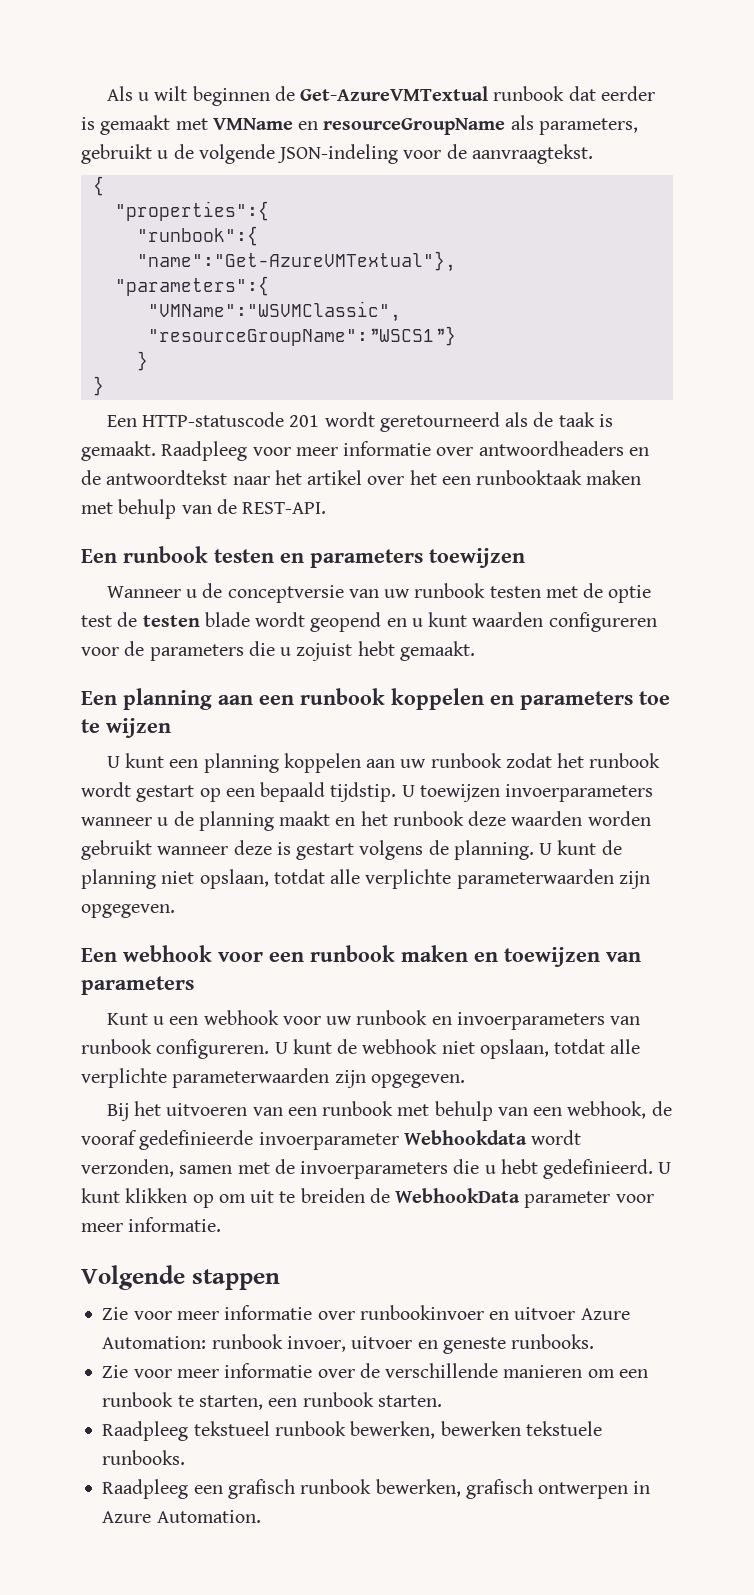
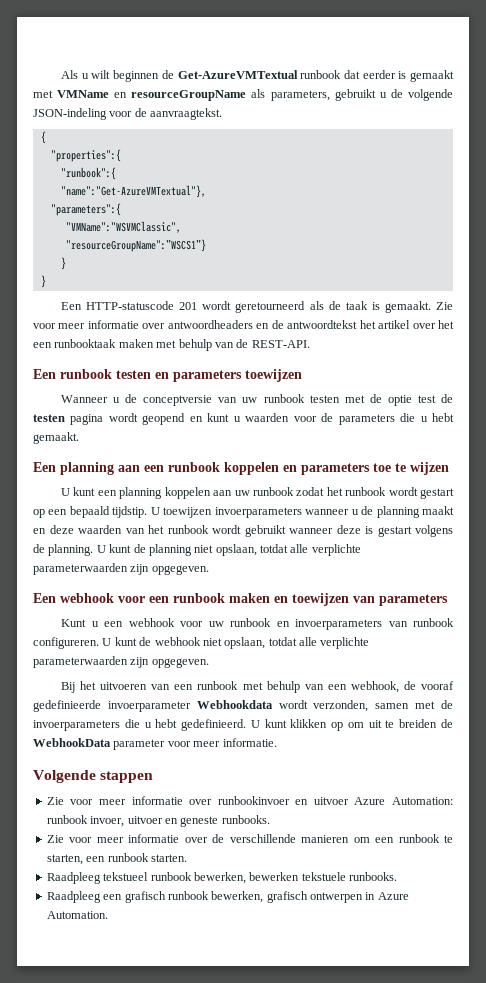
- Raadpleeg voor meer informatie over antwoordheaders en de antwoordtekst naar het artikel over het een runbooktaak maken met behulp van de REST-API.
+ Zie voor meer informatie over antwoordheaders en de antwoordtekst het artikel over het een runbooktaak maken met behulp van de REST-API.
- Wanneer u de conceptversie van uw runbook testen met de optie test de testen blade wordt geopend en u kunt waarden configureren voor de parameters die u zojuist hebt gemaakt.
+ Wanneer u de conceptversie van uw runbook testen met de optie test de testen pagina wordt geopend en kunt u waarden voor de parameters die u hebt gemaakt.
- U toewijzen invoerparameters wanneer u de planning maakt en het runbook deze waarden worden gebruikt wanneer deze is gestart volgens de planning.
+ U toewijzen invoerparameters wanneer u de planning maakt en deze waarden van het runbook wordt gebruikt wanneer deze is gestart volgens de planning.

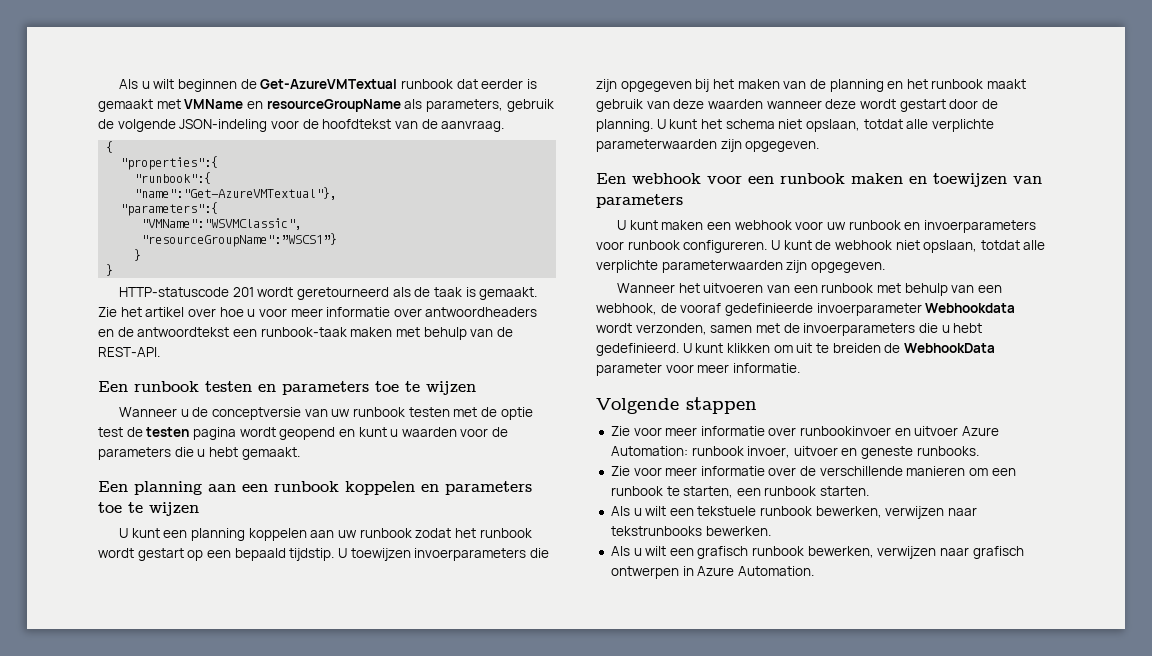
- Als u wilt beginnen de Get-AzureVMTextual runbook dat eerder is gemaakt met VMName en resourceGroupName als parameters, gebruikt u de volgende JSON-indeling voor de aanvraagtekst.
+ Als u wilt beginnen de Get-AzureVMTextual runbook dat eerder is gemaakt met VMName en resourceGroupName als parameters, gebruik de volgende JSON-indeling voor de hoofdtekst van de aanvraag.
- Een HTTP-statuscode 201 wordt geretourneerd als de taak is gemaakt.
+ HTTP-statuscode 201 wordt geretourneerd als de taak is gemaakt.
- Zie voor meer informatie over antwoordheaders en de antwoordtekst het artikel over het een runbooktaak maken met behulp van de REST-API.
+ Zie het artikel over hoe u voor meer informatie over antwoordheaders en de antwoordtekst een runbook-taak maken met behulp van de REST-API.
- Een runbook testen en parameters toewijzen
+ Een runbook testen en parameters toe te wijzen
- U toewijzen invoerparameters wanneer u de planning maakt en deze waarden van het runbook wordt gebruikt wanneer deze is gestart volgens de planning.
+ U toewijzen invoerparameters die zijn opgegeven bij het maken van de planning en het runbook maakt gebruik van deze waarden wanneer deze wordt gestart door de planning.
- U kunt de planning niet opslaan, totdat alle verplichte parameterwaarden zijn opgegeven.
+ U kunt het schema niet opslaan, totdat alle verplichte parameterwaarden zijn opgegeven.
- Kunt u een webhook voor uw runbook en invoerparameters van runbook configureren.
+ U kunt maken een webhook voor uw runbook en invoerparameters voor runbook configureren.
- Bij het uitvoeren van een runbook met behulp van een webhook, de vooraf gedefinieerde invoerparameter Webhookdata wordt verzonden, samen met de invoerparameters die u hebt gedefinieerd.
+ Wanneer het uitvoeren van een runbook met behulp van een webhook, de vooraf gedefinieerde invoerparameter Webhookdata wordt verzonden, samen met de invoerparameters die u hebt gedefinieerd.
- U kunt klikken op om uit te breiden de WebhookData parameter voor meer informatie.
+ U kunt klikken om uit te breiden de WebhookData parameter voor meer informatie.
- Raadpleeg tekstueel runbook bewerken, bewerken tekstuele runbooks.
- Raadpleeg een grafisch runbook bewerken, grafisch ontwerpen in Azure Automation.
+ Als u wilt een tekstuele runbook bewerken, verwijzen naar tekstrunbooks bewerken.
+ Als u wilt een grafisch runbook bewerken, verwijzen naar grafisch ontwerpen in Azure Automation.

